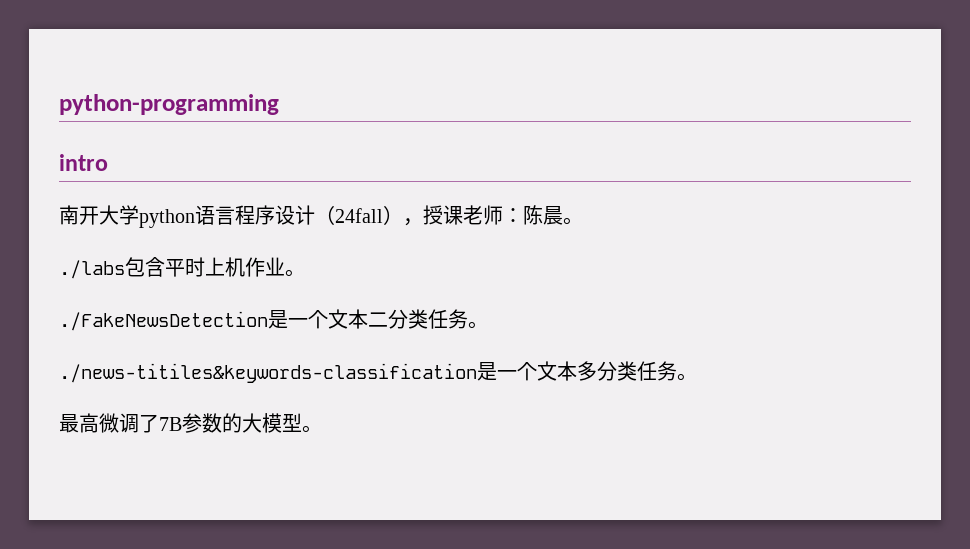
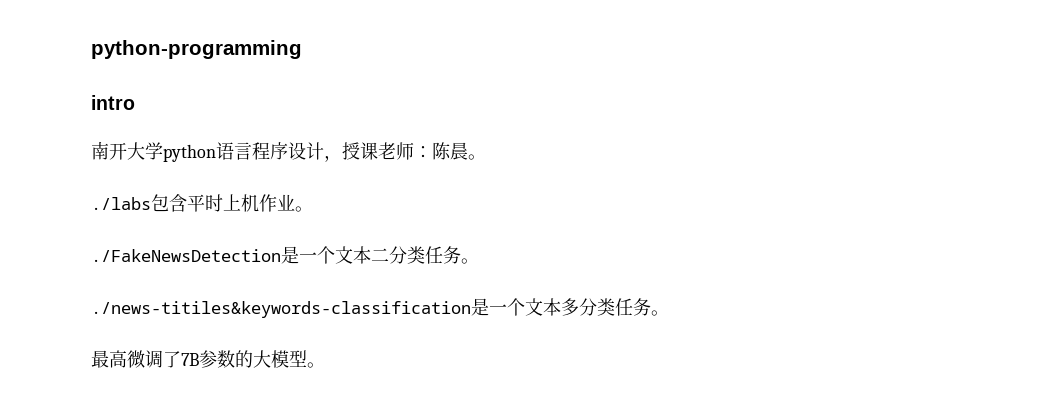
- 南开大学python语言程序设计（24fall），授课老师：陈晨。
+ 南开大学python语言程序设计，授课老师：陈晨。

